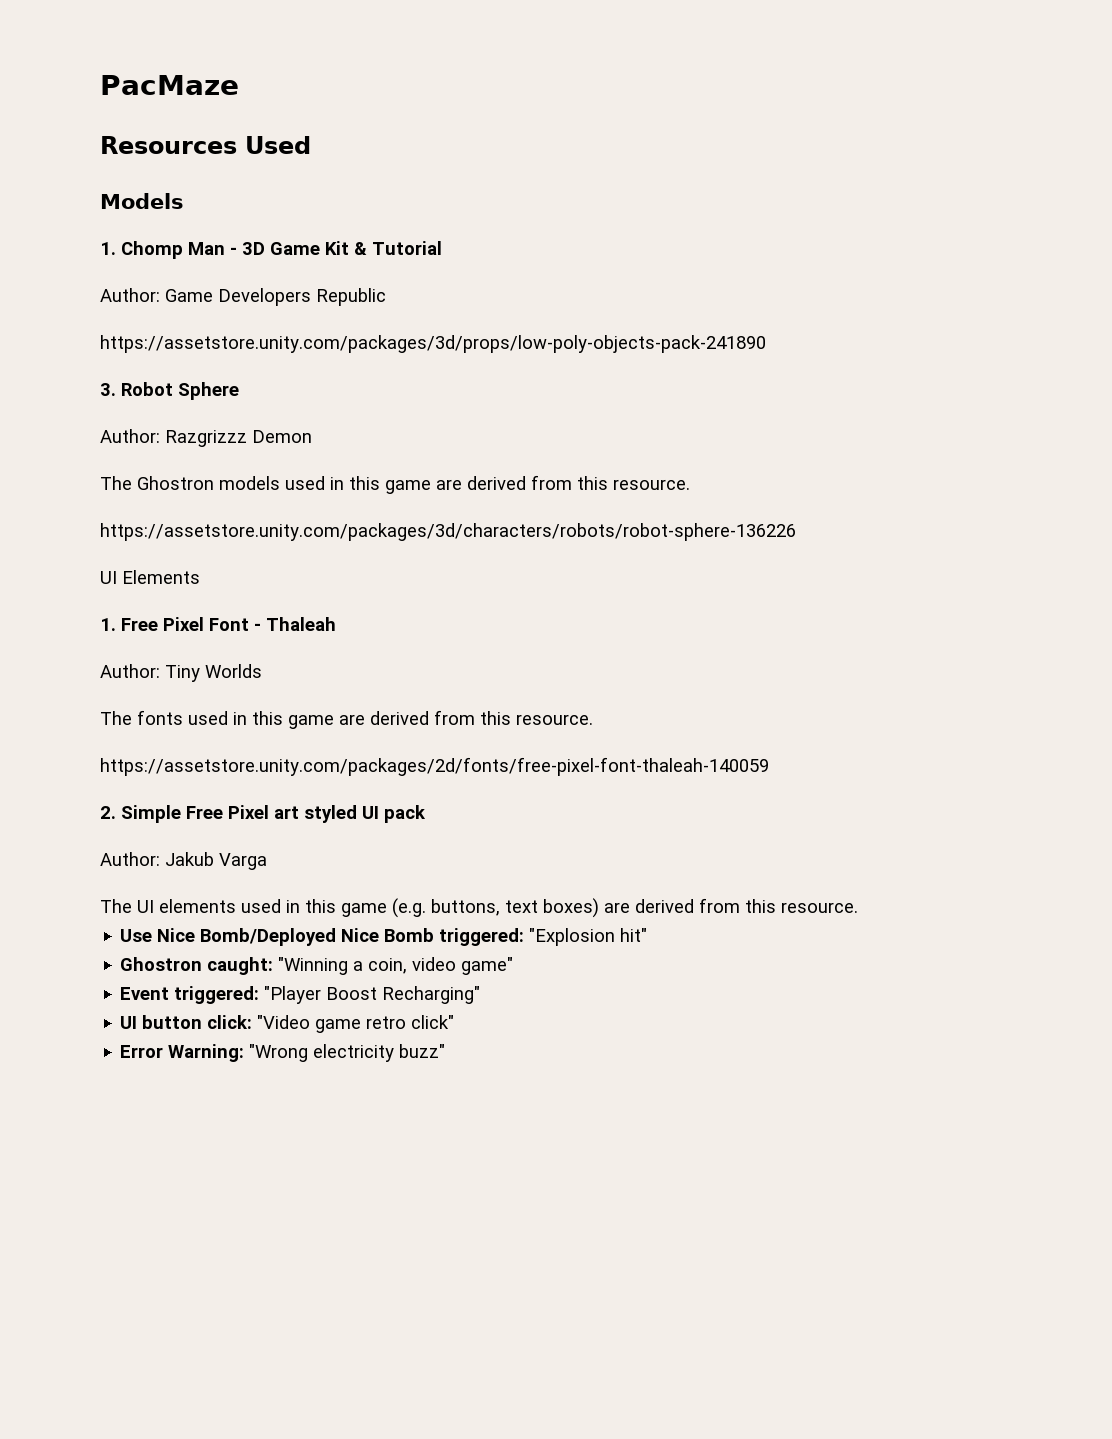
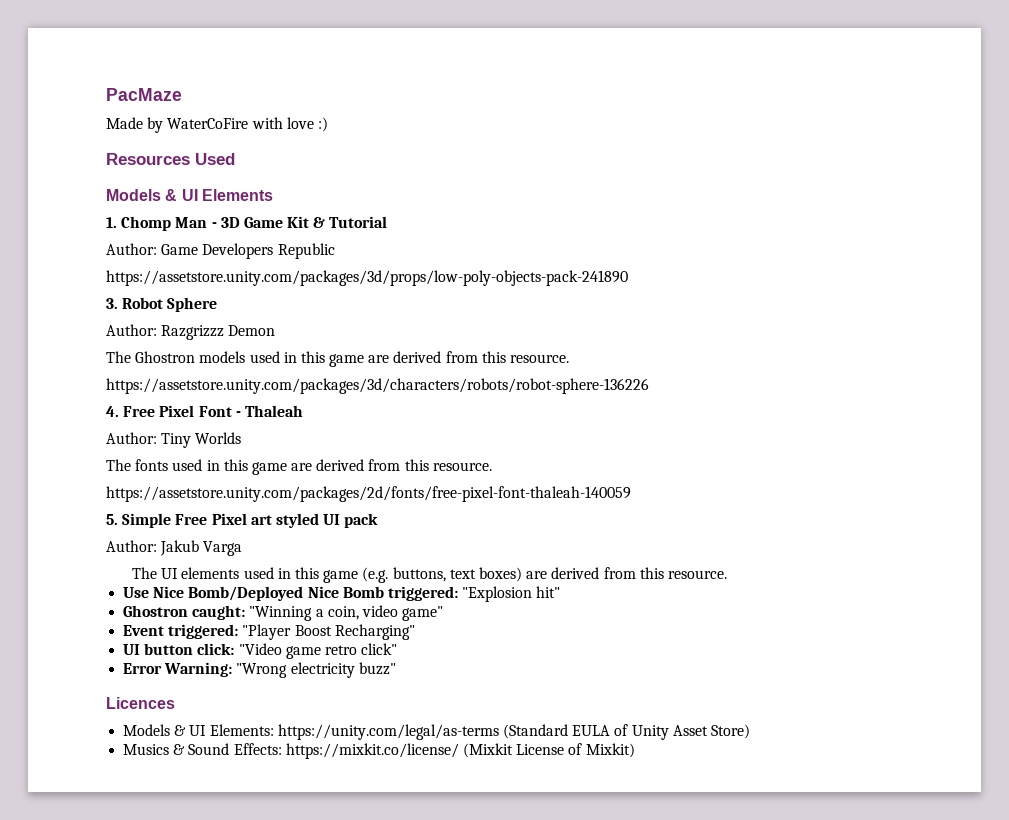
+ Made by WaterCoFire with love :)
- Models
+ Models & UI Elements
- UI Elements
- 1. Free Pixel Font - Thaleah
+ 4. Free Pixel Font - Thaleah
- 2. Simple Free Pixel art styled UI pack
+ 5. Simple Free Pixel art styled UI pack
+ Licences
+ Models & UI Elements: https://unity.com/legal/as-terms (Standard EULA of Unity Asset Store)
+ Musics & Sound Effects: https://mixkit.co/license/ (Mixkit License of Mixkit)

